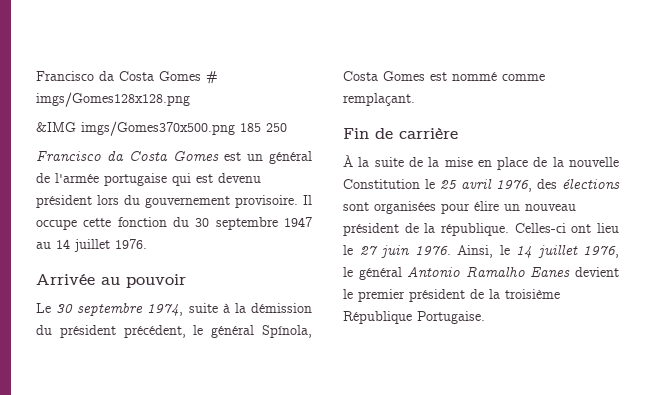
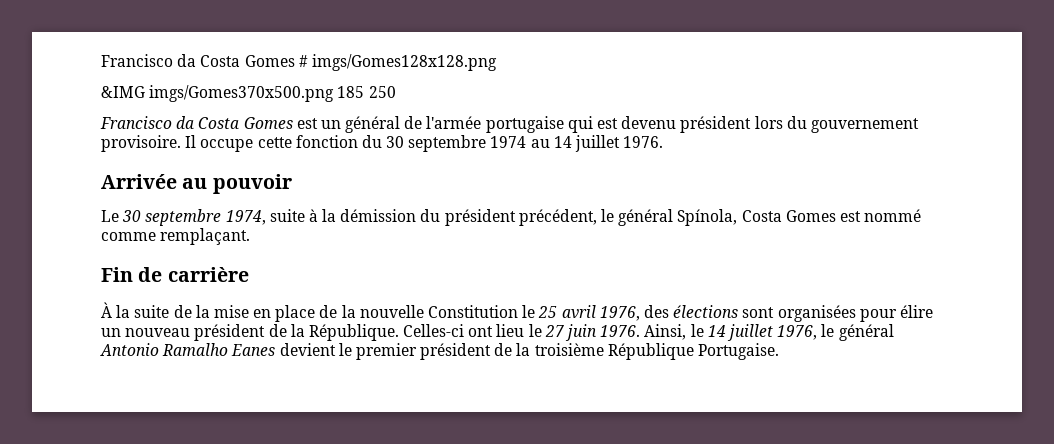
- Il occupe cette fonction du 30 septembre 1947 au 14 juillet 1976.
+ Il occupe cette fonction du 30 septembre 1974 au 14 juillet 1976.
- À la suite de la mise en place de la nouvelle Constitution le 25 avril 1976, des élections sont organisées pour élire un nouveau président de la république.
+ À la suite de la mise en place de la nouvelle Constitution le 25 avril 1976, des élections sont organisées pour élire un nouveau président de la République.

